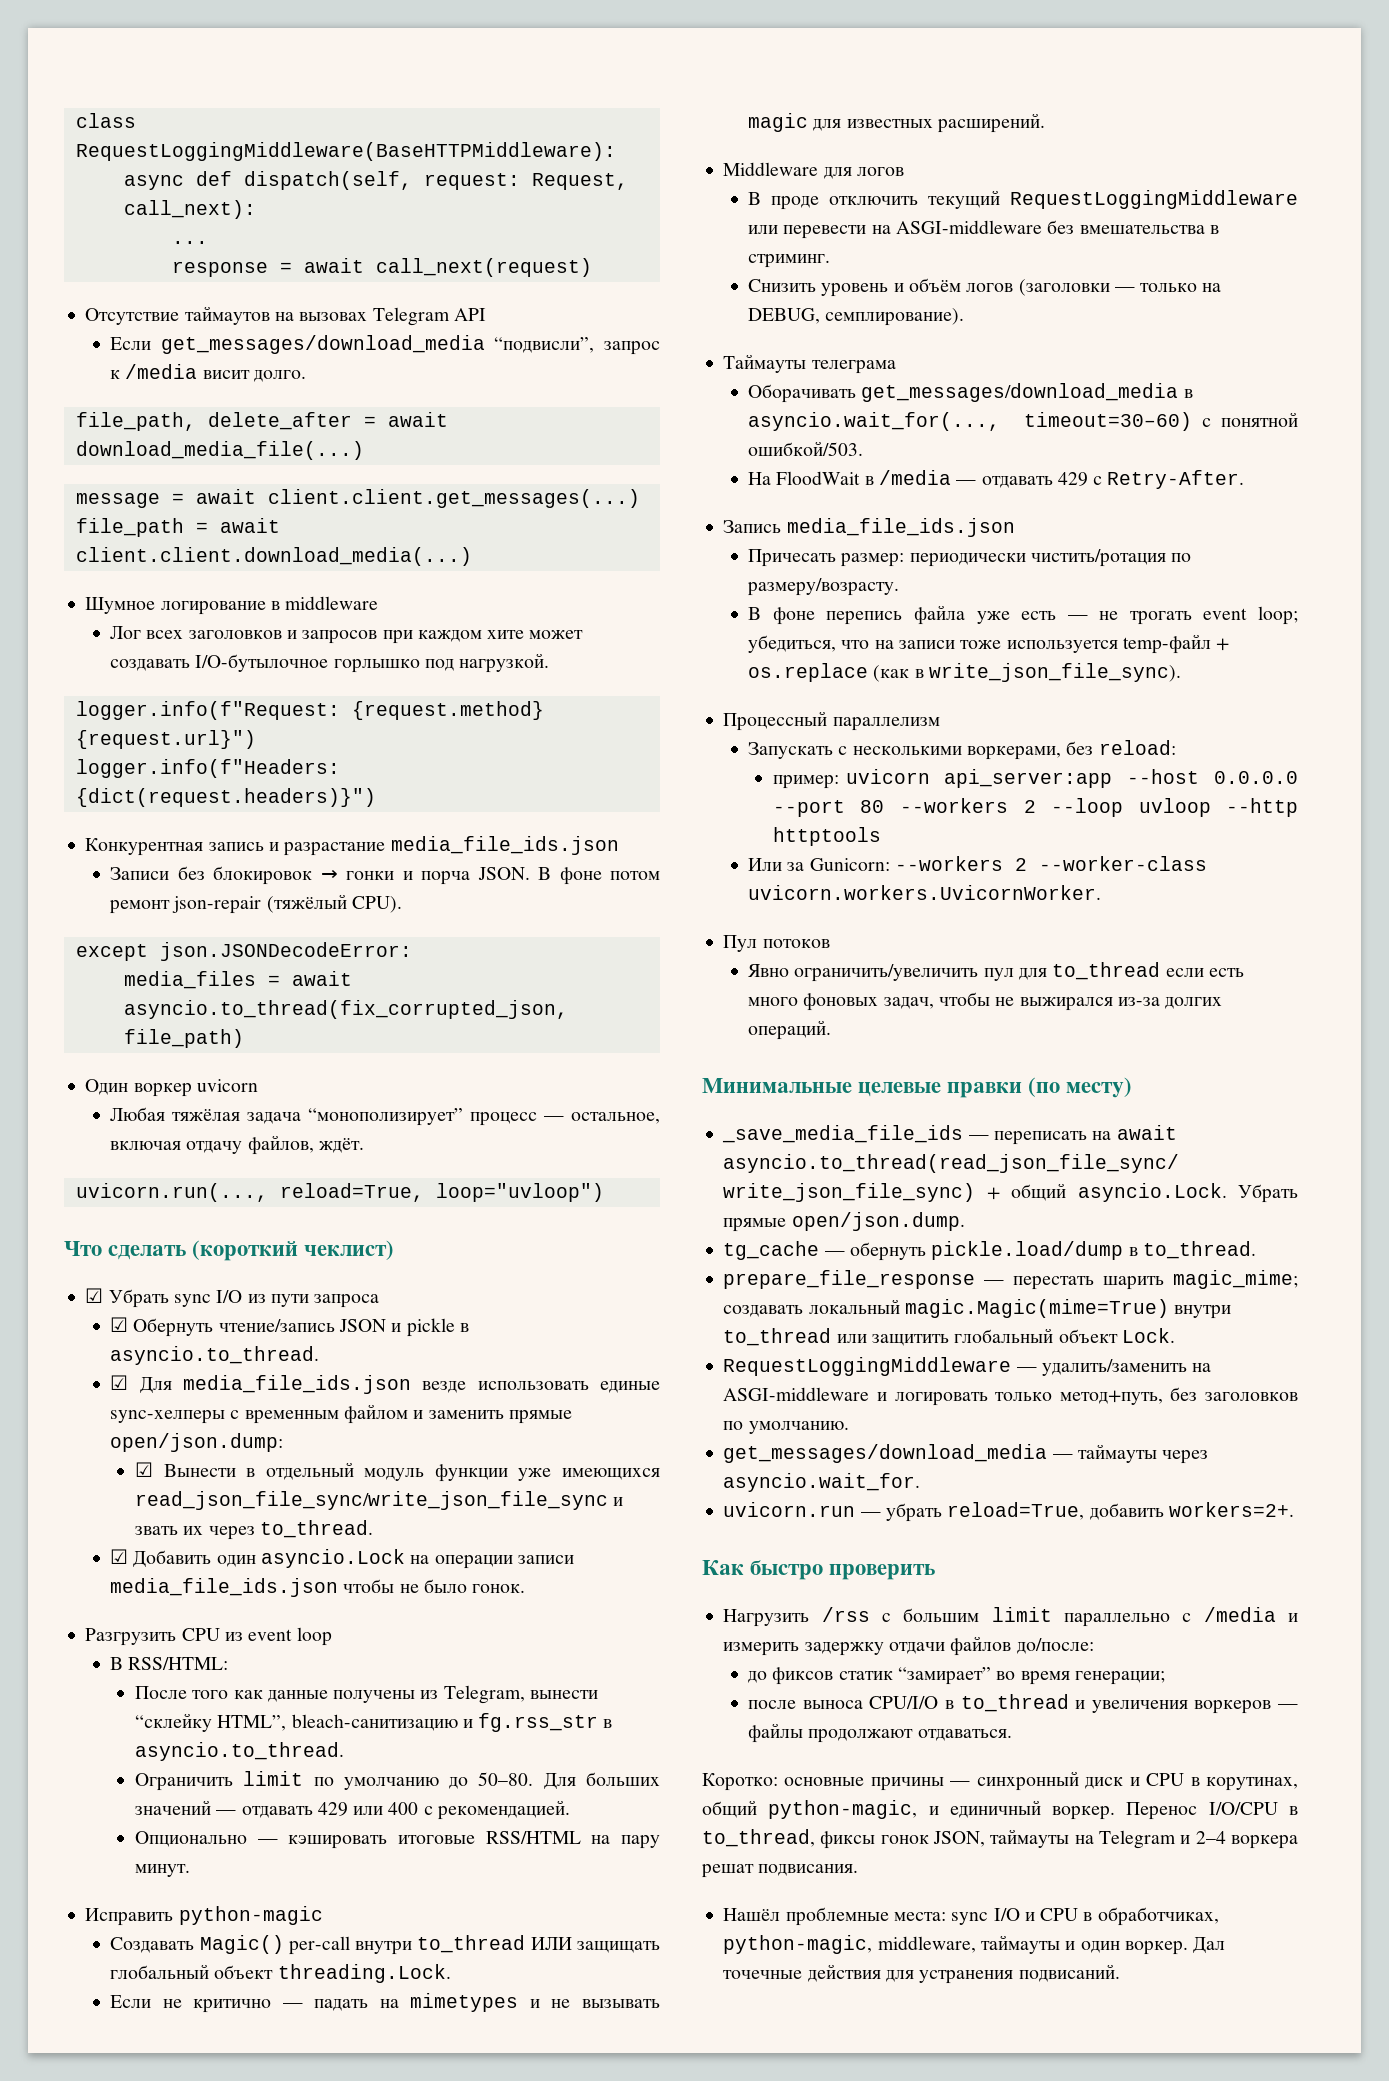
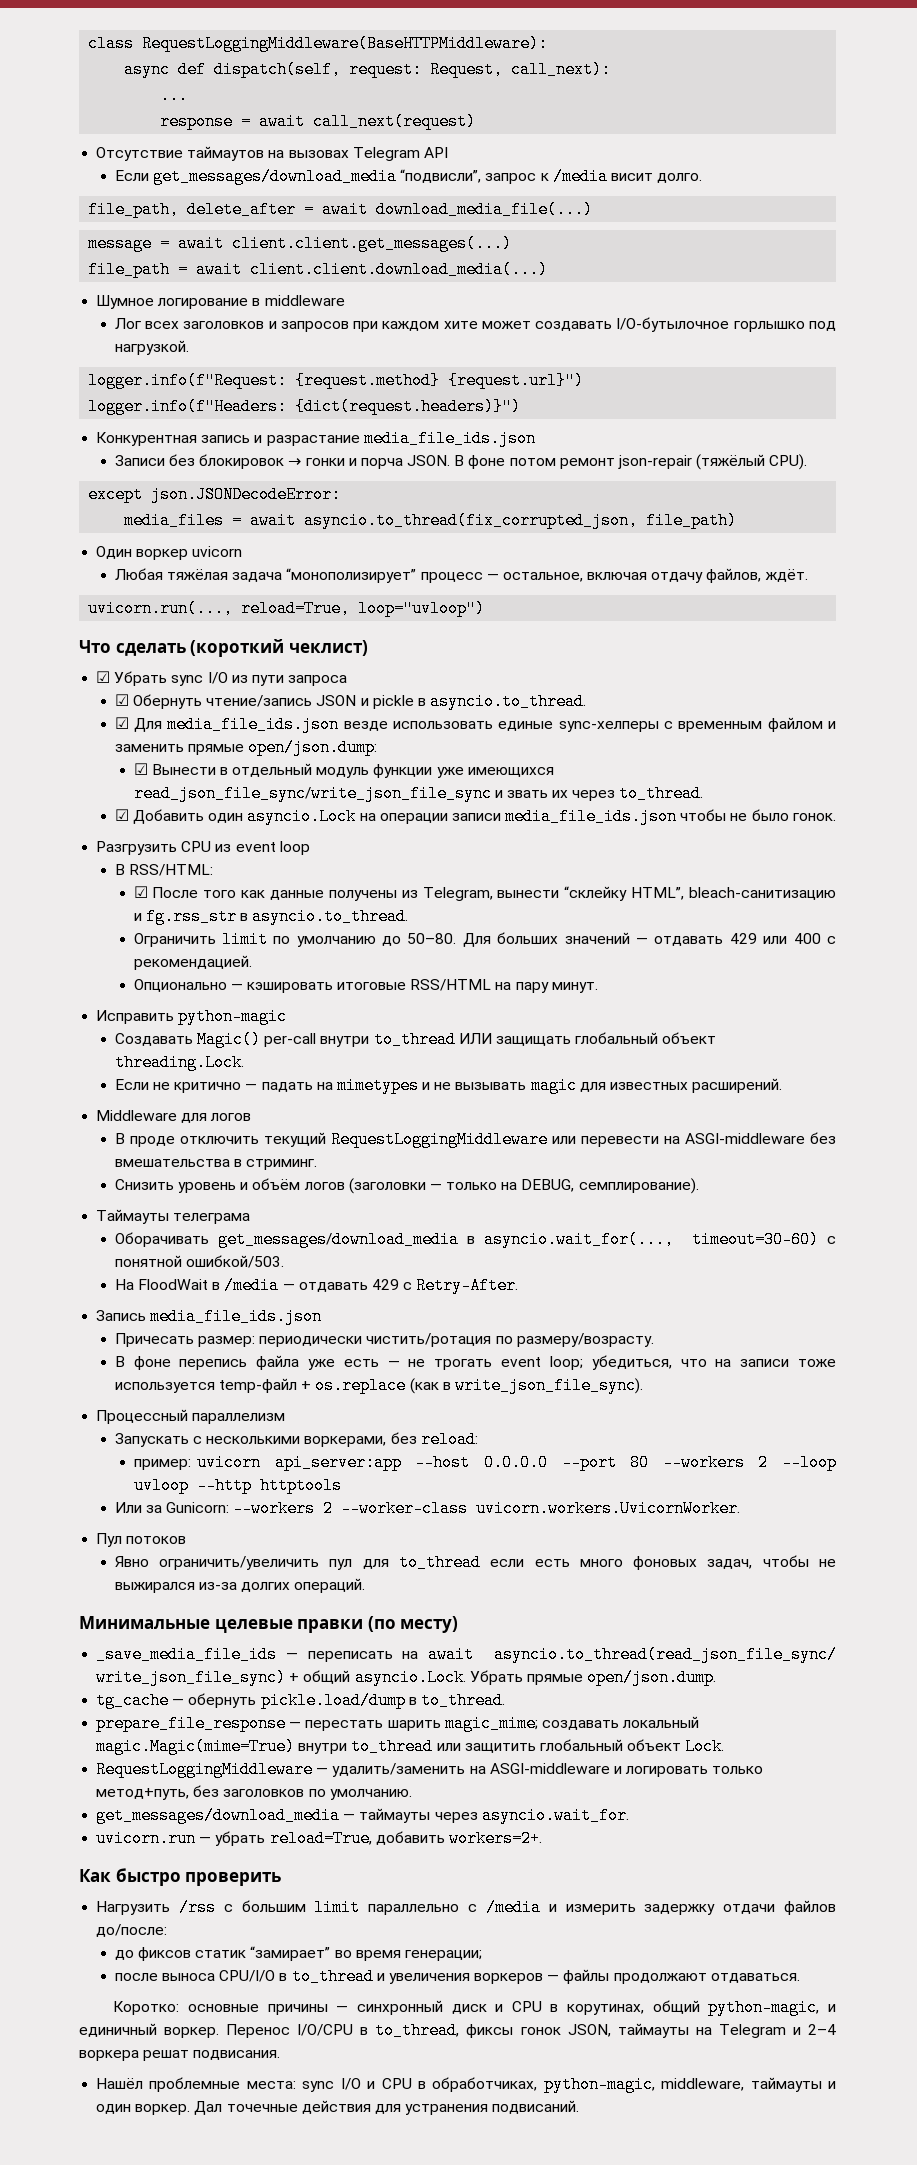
- После того как данные получены из Telegram, вынести “склейку HTML”, bleach‑санитизацию и fg.rss_str в asyncio.to_thread.
+ ☑ После того как данные получены из Telegram, вынести “склейку HTML”, bleach‑санитизацию и fg.rss_str в asyncio.to_thread.

